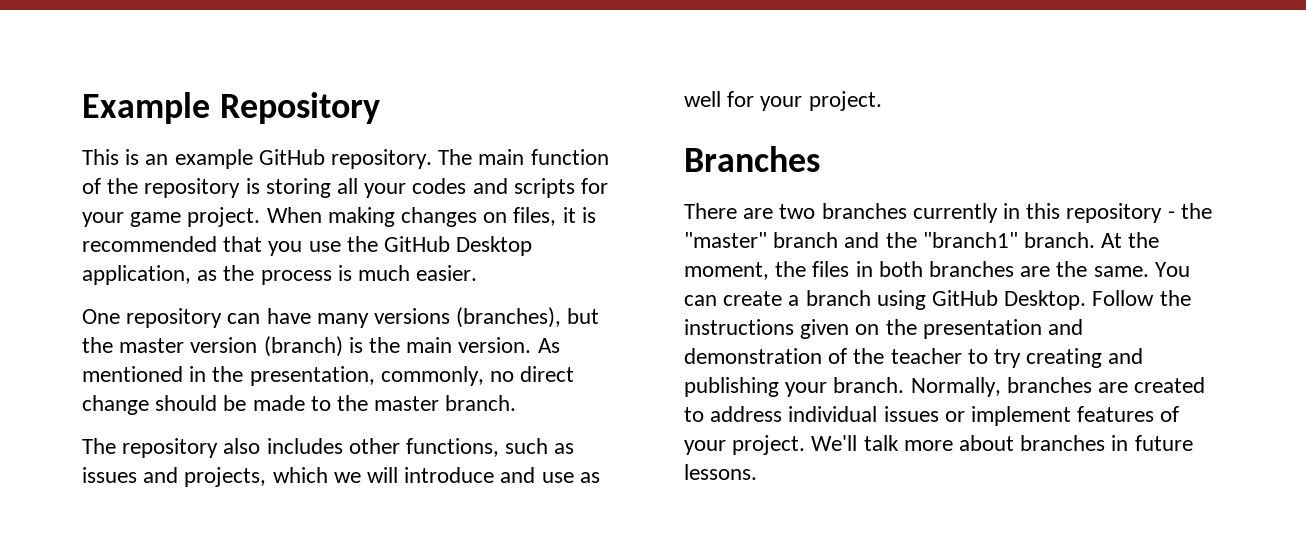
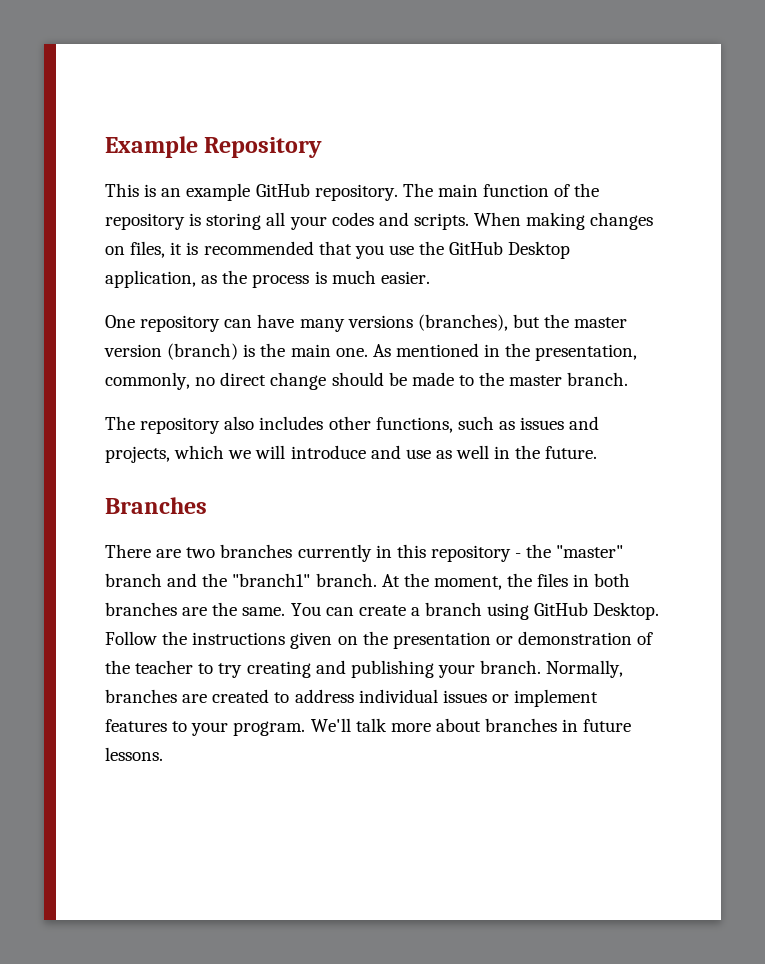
- The main function of the repository is storing all your codes and scripts for your game project.
+ The main function of the repository is storing all your codes and scripts.
- One repository can have many versions (branches), but the master version (branch) is the main version.
+ One repository can have many versions (branches), but the master version (branch) is the main one.
- The repository also includes other functions, such as issues and projects, which we will introduce and use as well for your project.
+ The repository also includes other functions, such as issues and projects, which we will introduce and use as well in the future.
- Follow the instructions given on the presentation and demonstration of the teacher to try creating and publishing your branch.
+ Follow the instructions given on the presentation or demonstration of the teacher to try creating and publishing your branch.
- Normally, branches are created to address individual issues or implement features of your project.
+ Normally, branches are created to address individual issues or implement features to your program.

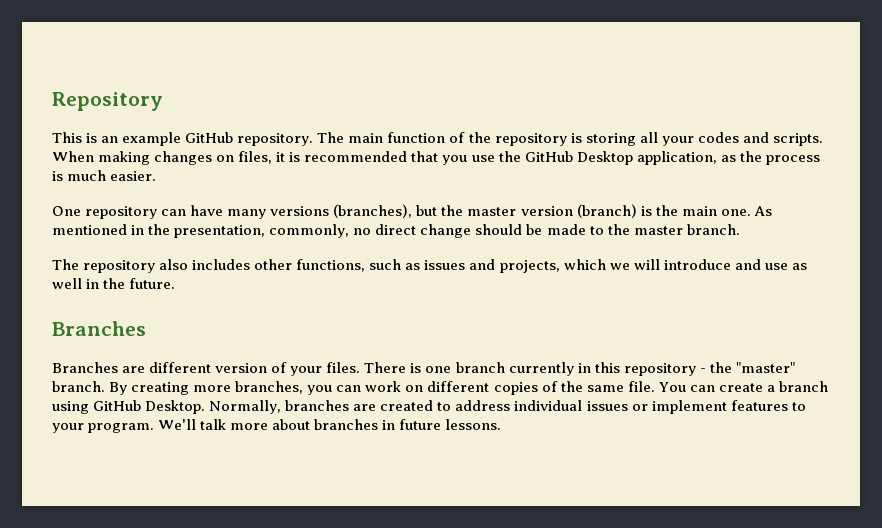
- Example Repository
+ Repository
- There are two branches currently in this repository - the "master" branch and the "branch1" branch. At the moment, the files in both branches are the same.
+ Branches are different version of your files. There is one branch currently in this repository - the "master" branch. By creating more branches, you can work on different copies of the same file.
- Follow the instructions given on the presentation or demonstration of the teacher to try creating and publishing your branch.

